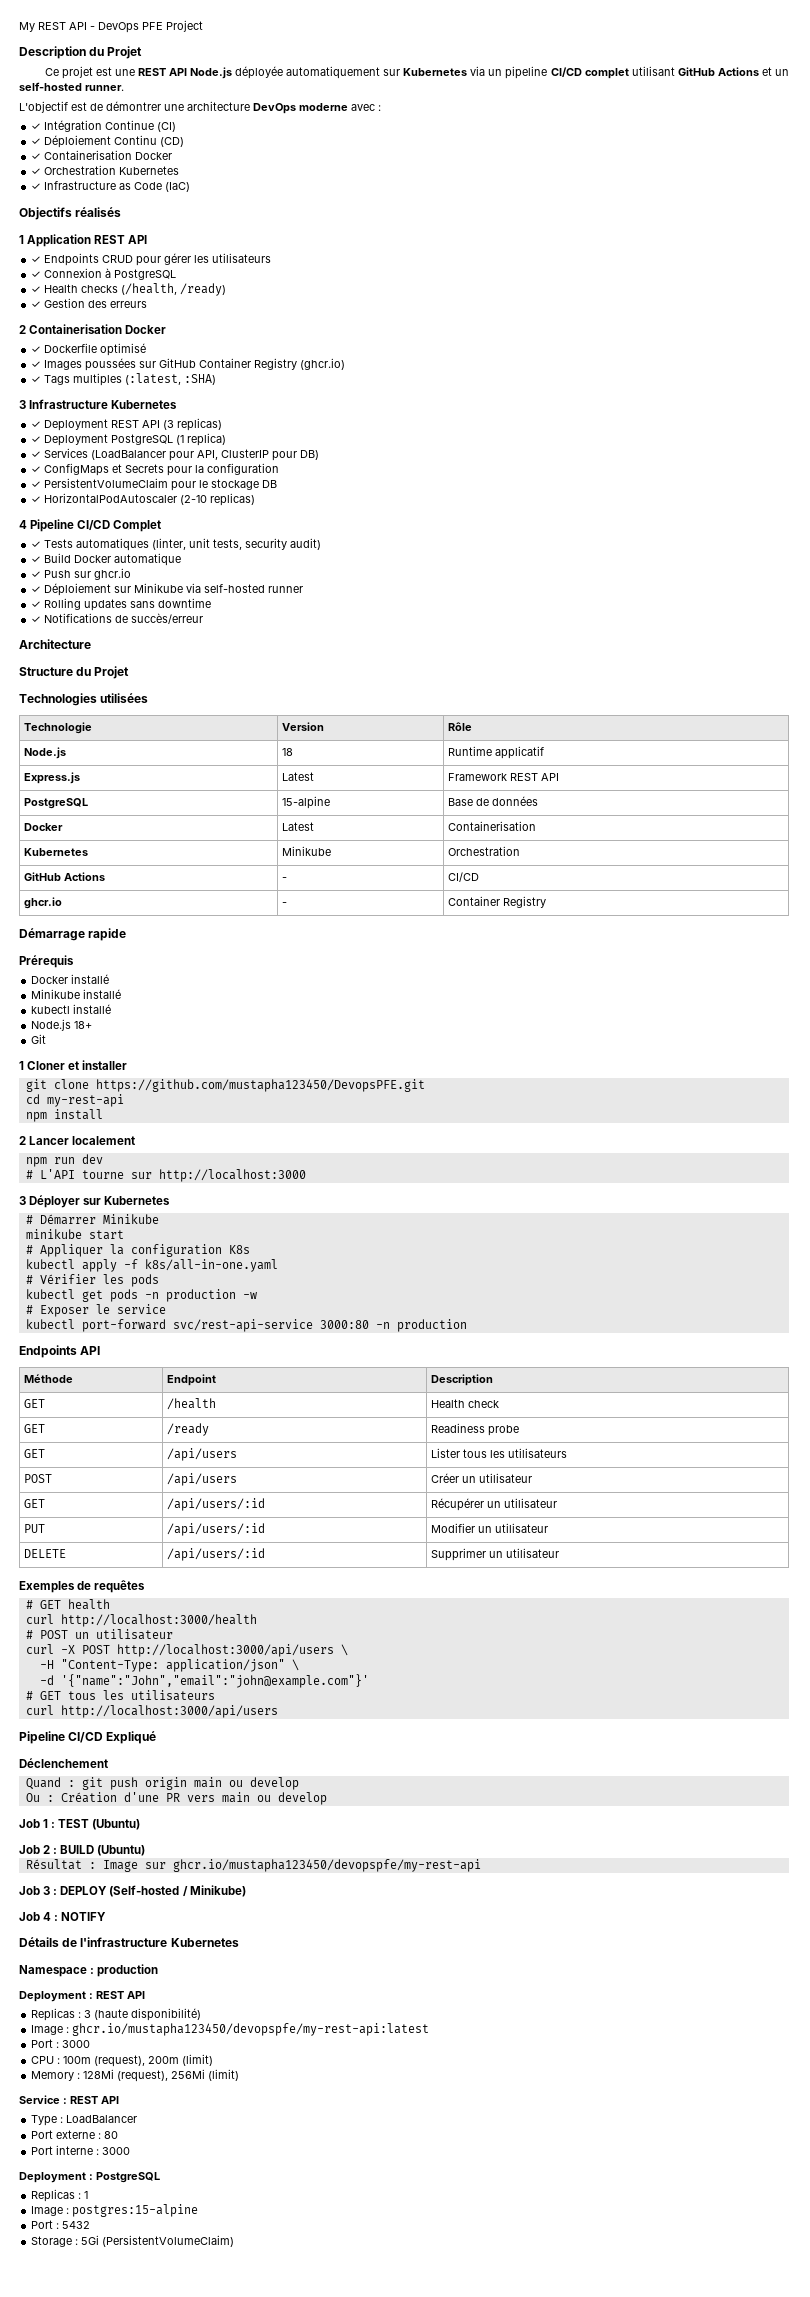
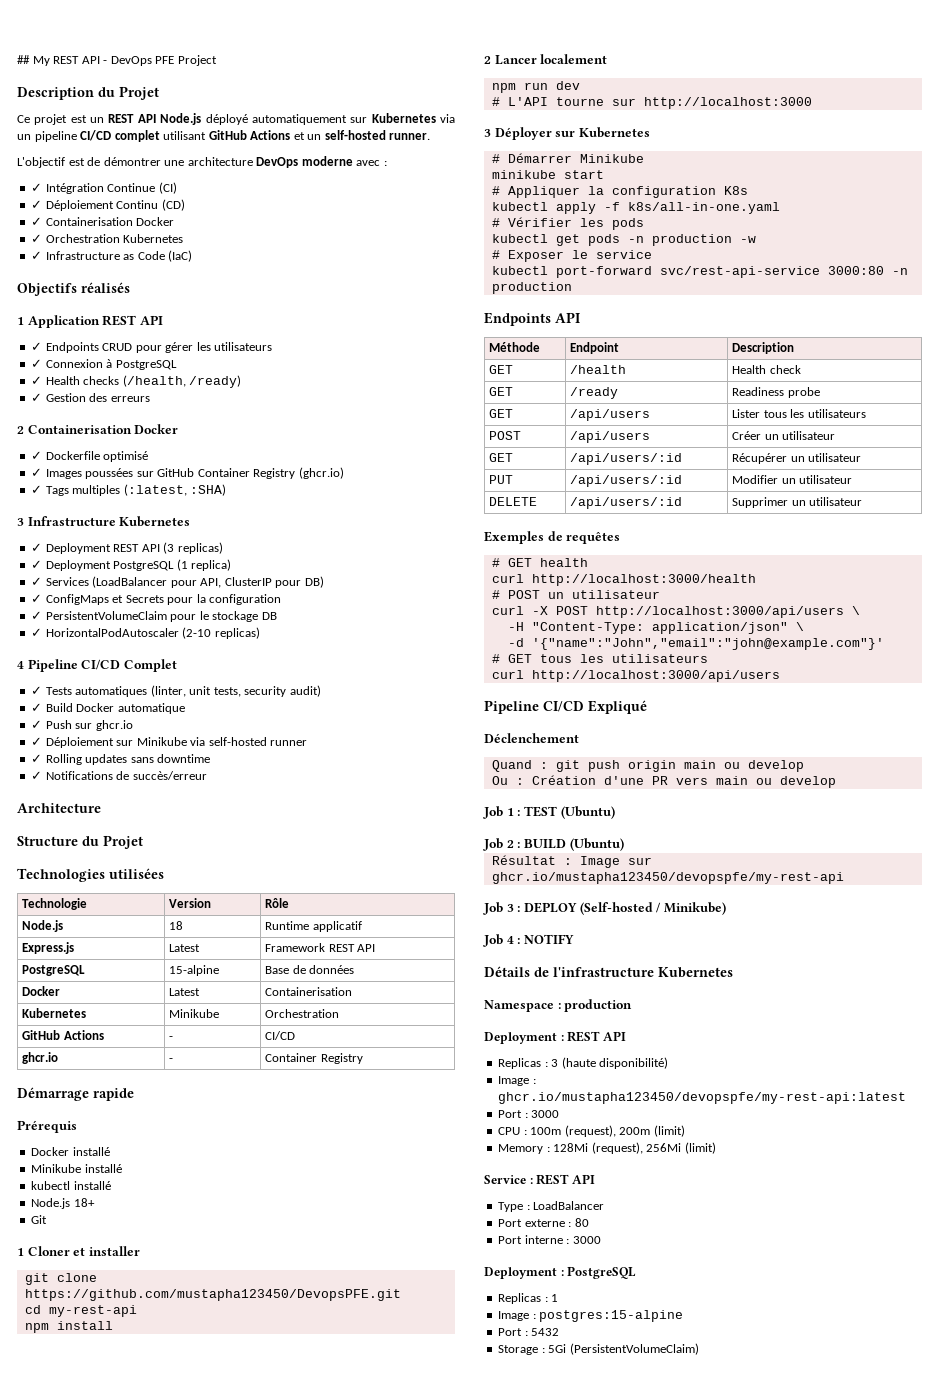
- My REST API - DevOps PFE Project
+ ## My REST API - DevOps PFE Project
- Ce projet est une REST API Node.js déployée automatiquement sur Kubernetes via un pipeline CI/CD complet utilisant GitHub Actions et un self-hosted runner.
+ Ce projet est un REST API Node.js déployé automatiquement sur Kubernetes via un pipeline CI/CD complet utilisant GitHub Actions et un self-hosted runner.

